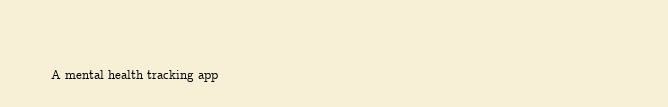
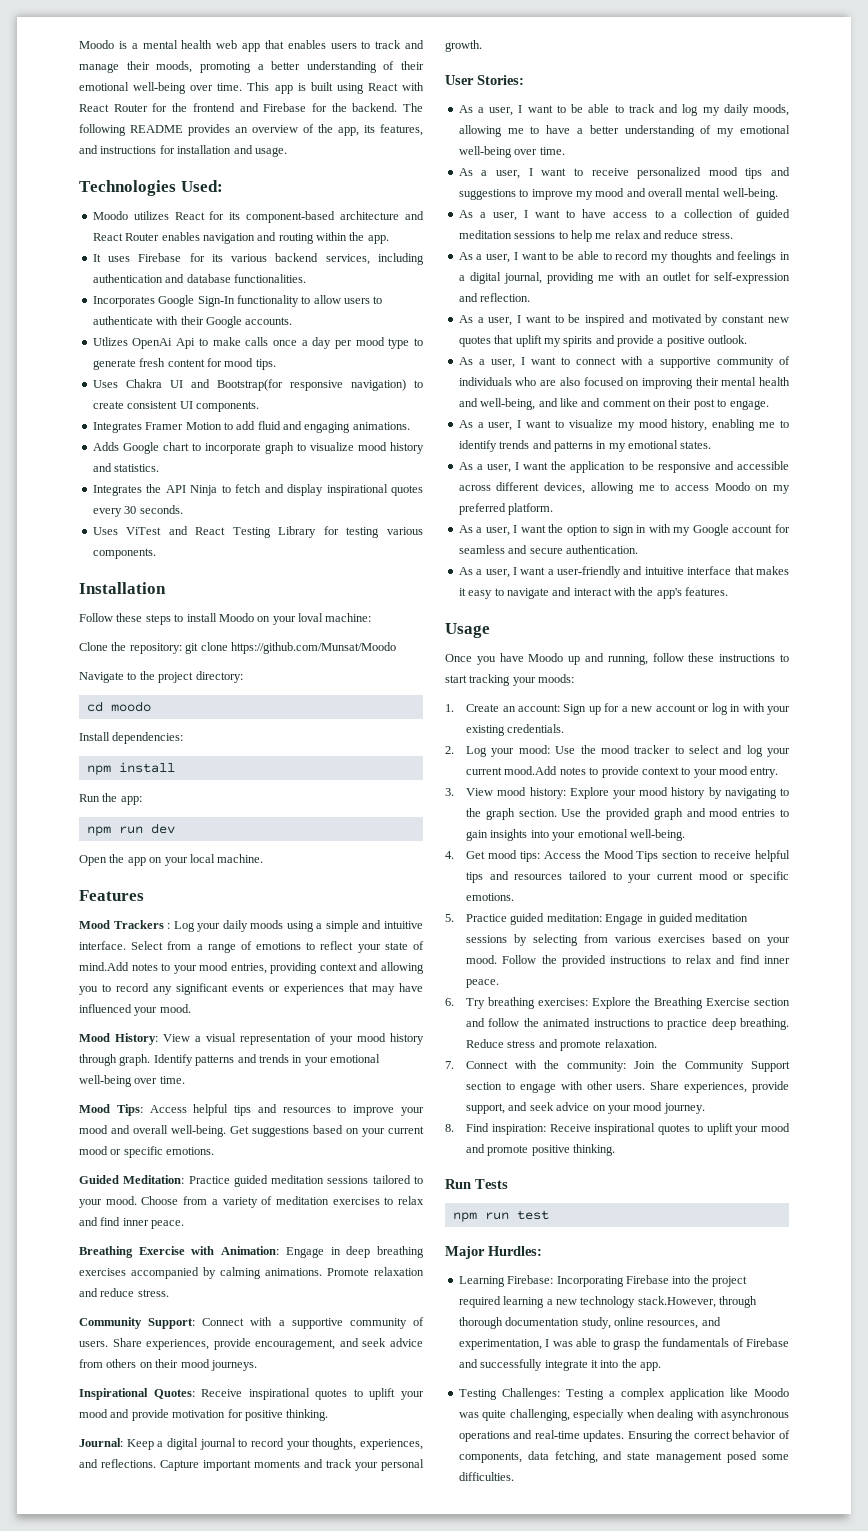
- A mental health tracking app
+ Moodo is a mental health web app that enables users to track and manage their moods, promoting a better understanding of their emotional well-being over time. This app is built using React with React Router for the frontend and Firebase for the backend. The following README provides an overview of the app, its features, and instructions for installation and usage.
+ Technologies Used:
+ Moodo utilizes React for its component-based architecture and React Router enables navigation and routing within the app.
+ It uses Firebase for its various backend services, including authentication and database functionalities.
+ Incorporates Google Sign-In functionality to allow users to authenticate with their Google accounts.
+ Utlizes OpenAi Api to make calls once a day per mood type to generate fresh content for mood tips.
+ Uses Chakra UI and Bootstrap(for responsive navigation) to create consistent UI components.
+ Integrates Framer Motion to add fluid and engaging animations.
+ Adds Google chart to incorporate graph to visualize mood history and statistics.
+ Integrates the API Ninja to fetch and display inspirational quotes every 30 seconds.
+ Uses ViTest and React Testing Library for testing various components.
+ Installation
+ Follow these steps to install Moodo on your loval machine:
+ Clone the repository: git clone https://github.com/Munsat/Moodo
+ Navigate to the project directory:
+ cd moodo
+ Install dependencies:
+ npm install
+ Run the app:
+ npm run dev
+ Open the app on your local machine.
+ Features
+ Mood Trackers : Log your daily moods using a simple and intuitive interface. Select from a range of emotions to reflect your state of mind.Add notes to your mood entries, providing context and allowing you to record any significant events or experiences that may have influenced your mood.
+ Mood History: View a visual representation of your mood history through graph. Identify patterns and trends in your emotional well-being over time.
+ Mood Tips: Access helpful tips and resources to improve your mood and overall well-being. Get suggestions based on your current mood or specific emotions.
+ Guided Meditation: Practice guided meditation sessions tailored to your mood. Choose from a variety of meditation exercises to relax and find inner peace.
+ Breathing Exercise with Animation: Engage in deep breathing exercises accompanied by calming animations. Promote relaxation and reduce stress.
+ Community Support: Connect with a supportive community of users. Share experiences, provide encouragement, and seek advice from others on their mood journeys.
+ Inspirational Quotes: Receive inspirational quotes to uplift your mood and provide motivation for positive thinking.
+ Journal: Keep a digital journal to record your thoughts, experiences, and reflections. Capture important moments and track your personal growth.
+ User Stories:
+ As a user, I want to be able to track and log my daily moods, allowing me to have a better understanding of my emotional well-being over time.
+ As a user, I want to receive personalized mood tips and suggestions to improve my mood and overall mental well-being.
+ As a user, I want to have access to a collection of guided meditation sessions to help me relax and reduce stress.
+ As a user, I want to be able to record my thoughts and feelings in a digital journal, providing me with an outlet for self-expression and reflection.
+ As a user, I want to be inspired and motivated by constant new quotes that uplift my spirits and provide a positive outlook.
+ As a user, I want to connect with a supportive community of individuals who are also focused on improving their mental health and well-being, and like and comment on their post to engage.
+ As a user, I want to visualize my mood history, enabling me to identify trends and patterns in my emotional states.
+ As a user, I want the application to be responsive and accessible across different devices, allowing me to access Moodo on my preferred platform.
+ As a user, I want the option to sign in with my Google account for seamless and secure authentication.
+ As a user, I want a user-friendly and intuitive interface that makes it easy to navigate and interact with the app's features.
+ Usage
+ Once you have Moodo up and running, follow these instructions to start tracking your moods:
+ 1. Create an account: Sign up for a new account or log in with your existing credentials.
+ 2. Log your mood: Use the mood tracker to select and log your current mood.Add notes to provide context to your mood entry.
+ 3. View mood history: Explore your mood history by navigating to the graph section. Use the provided graph and mood entries to gain insights into your emotional well-being.
+ 4. Get mood tips: Access the Mood Tips section to receive helpful tips and resources tailored to your current mood or specific emotions.
+ 5. Practice guided meditation: Engage in guided meditation sessions by selecting from various exercises based on your mood. Follow the provided instructions to relax and find inner peace.
+ 6. Try breathing exercises: Explore the Breathing Exercise section and follow the animated instructions to practice deep breathing. Reduce stress and promote relaxation.
+ 7. Connect with the community: Join the Community Support section to engage with other users. Share experiences, provide support, and seek advice on your mood journey.
+ 8. Find inspiration: Receive inspirational quotes to uplift your mood and promote positive thinking.
+ Run Tests
+ npm run test
+ Major Hurdles:
+ Learning Firebase: Incorporating Firebase into the project required learning a new technology stack.However, through thorough documentation study, online resources, and experimentation, I was able to grasp the fundamentals of Firebase and successfully integrate it into the app.
+ Testing Challenges: Testing a complex application like Moodo was quite challenging, especially when dealing with asynchronous operations and real-time updates. Ensuring the correct behavior of components, data fetching, and state management posed some difficulties.

